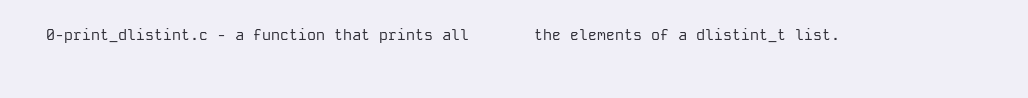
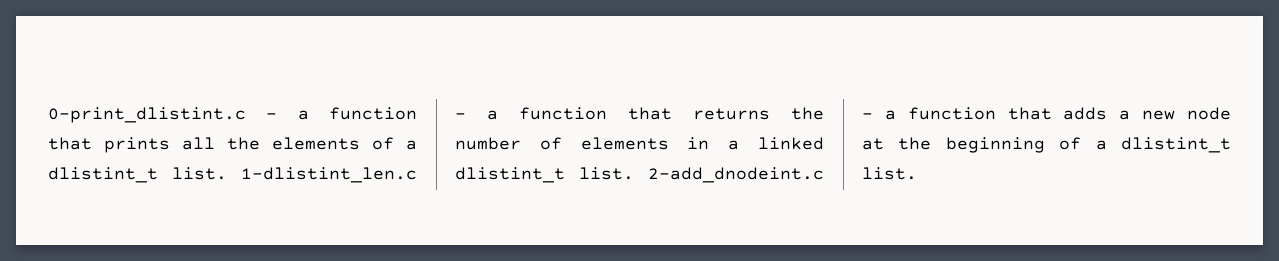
+ 1-dlistint_len.c - a function that returns the number of elements in a linked dlistint_t list. 2-add_dnodeint.c - a function that adds a new node at the beginning of a dlistint_t list.

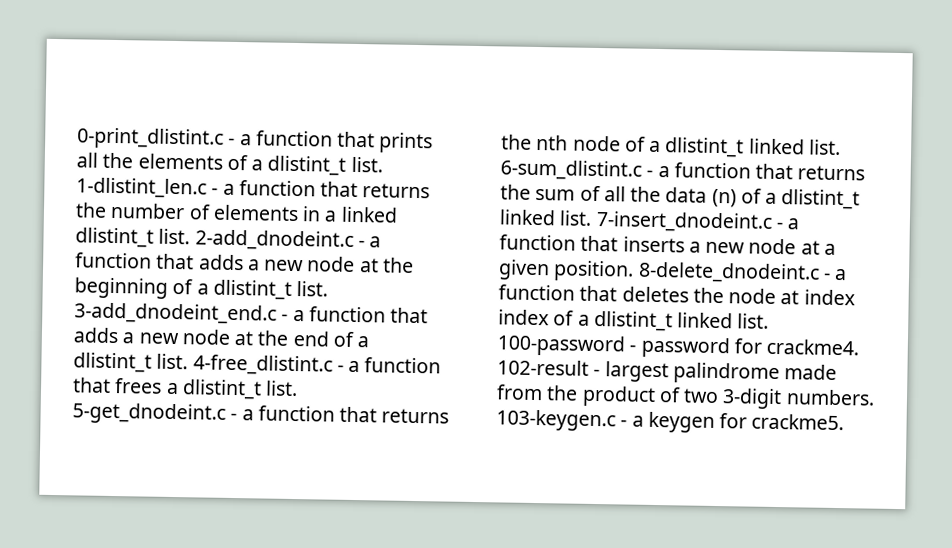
+ 3-add_dnodeint_end.c - a function that adds a new node at the end of a dlistint_t list. 4-free_dlistint.c - a function that frees a dlistint_t list. 5-get_dnodeint.c - a function that returns the nth node of a dlistint_t linked list. 6-sum_dlistint.c - a function that returns the sum of all the data (n) of a dlistint_t linked list. 7-insert_dnodeint.c - a function that inserts a new node at a given position. 8-delete_dnodeint.c - a function that deletes the node at index index of a dlistint_t linked list. 100-password - password for crackme4. 102-result - largest palindrome made from the product of two 3-digit numbers. 103-keygen.c - a keygen for crackme5.

